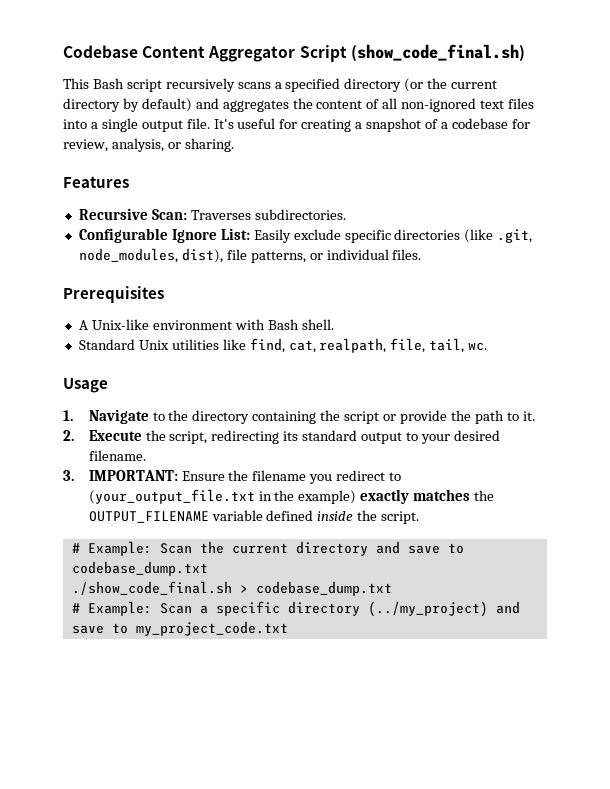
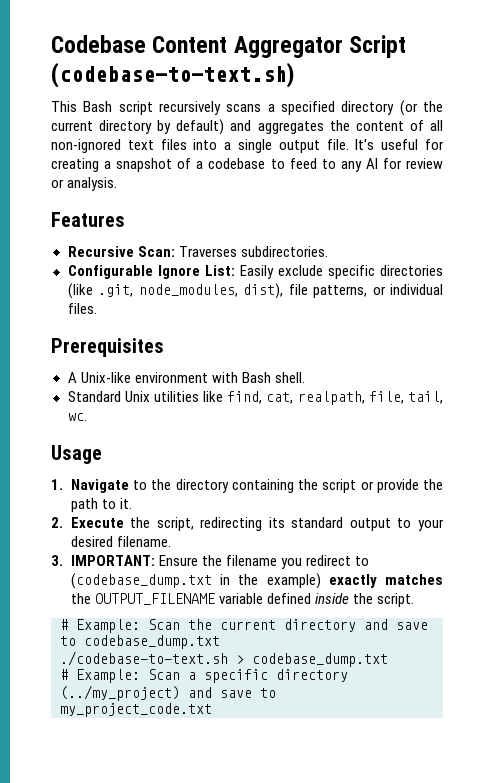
- Codebase Content Aggregator Script (show_code_final.sh)
+ Codebase Content Aggregator Script (codebase-to-text.sh)
- It's useful for creating a snapshot of a codebase for review, analysis, or sharing.
+ It's useful for creating a snapshot of a codebase to feed to any AI for review or analysis.
- 3. IMPORTANT: Ensure the filename you redirect to (your_output_file.txt in the example) exactly matches the OUTPUT_FILENAME variable defined inside the script.
+ 3. IMPORTANT: Ensure the filename you redirect to (codebase_dump.txt in the example) exactly matches the OUTPUT_FILENAME variable defined inside the script.
- ./show_code_final.sh > codebase_dump.txt
+ ./codebase-to-text.sh > codebase_dump.txt

